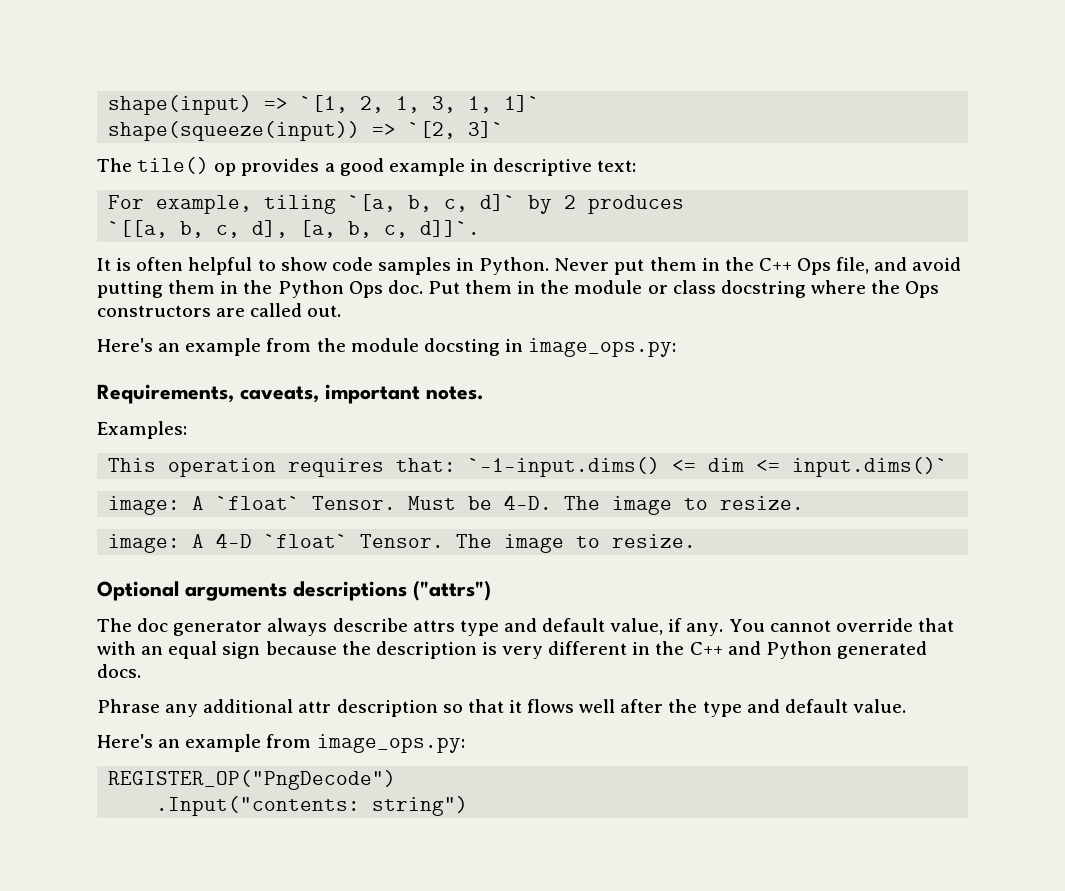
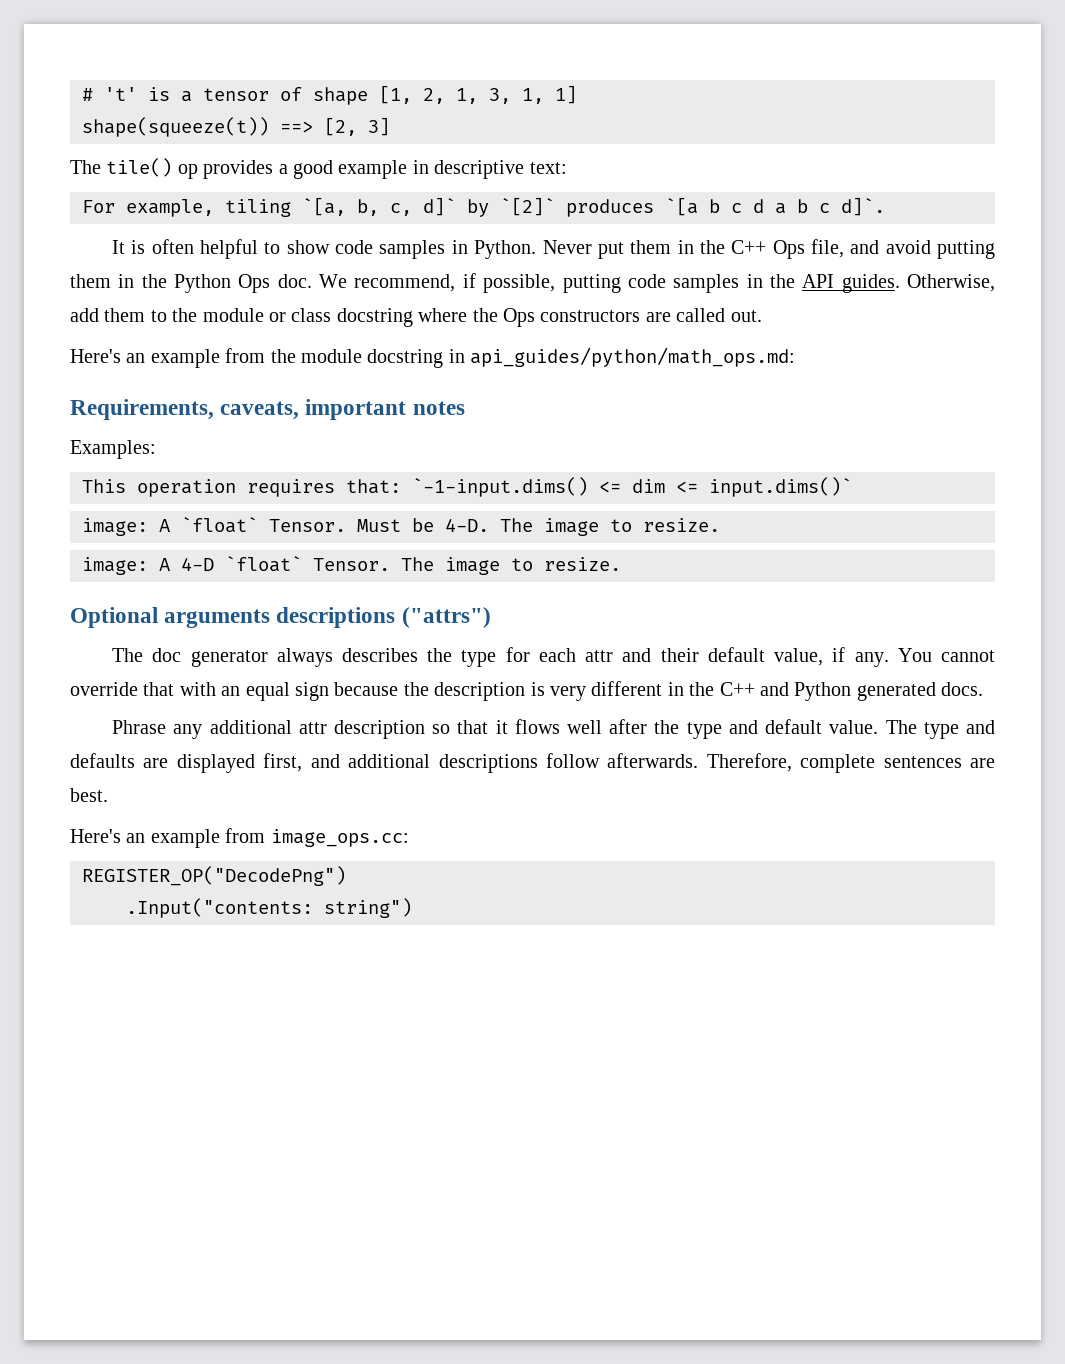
- shape(input) => `[1, 2, 1, 3, 1, 1]`
- shape(squeeze(input)) => `[2, 3]`
+ # 't' is a tensor of shape [1, 2, 1, 3, 1, 1]
+ shape(squeeze(t)) ==> [2, 3]
- For example, tiling `[a, b, c, d]` by 2 produces
- `[[a, b, c, d], [a, b, c, d]]`.
+ For example, tiling `[a, b, c, d]` by `[2]` produces `[a b c d a b c d]`.
- Put them in the module or class docstring where the Ops constructors are called out.
+ We recommend, if possible, putting code samples in the API guides. Otherwise, add them to the module or class docstring where the Ops constructors are called out.
- Here's an example from the module docsting in image_ops.py:
+ Here's an example from the module docstring in api_guides/python/math_ops.md:
- Requirements, caveats, important notes.
+ Requirements, caveats, important notes
- The doc generator always describe attrs type and default value, if any.
+ The doc generator always describes the type for each attr and their default value, if any.
- Phrase any additional attr description so that it flows well after the type and default value.
- Here's an example from image_ops.py:
- REGISTER_OP("PngDecode")
+ Phrase any additional attr description so that it flows well after the type and default value. The type and defaults are displayed first, and additional descriptions follow afterwards. Therefore, complete sentences are best.
+ Here's an example from image_ops.cc:
+ REGISTER_OP("DecodePng")

